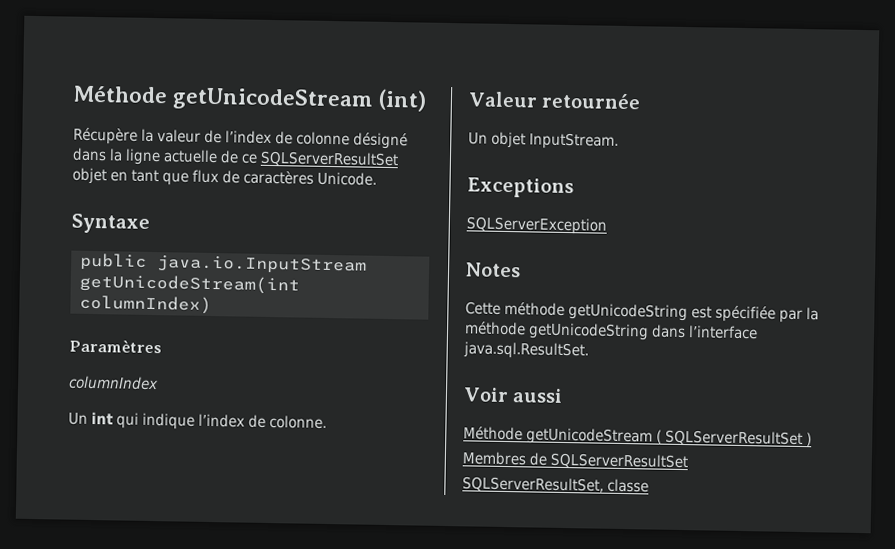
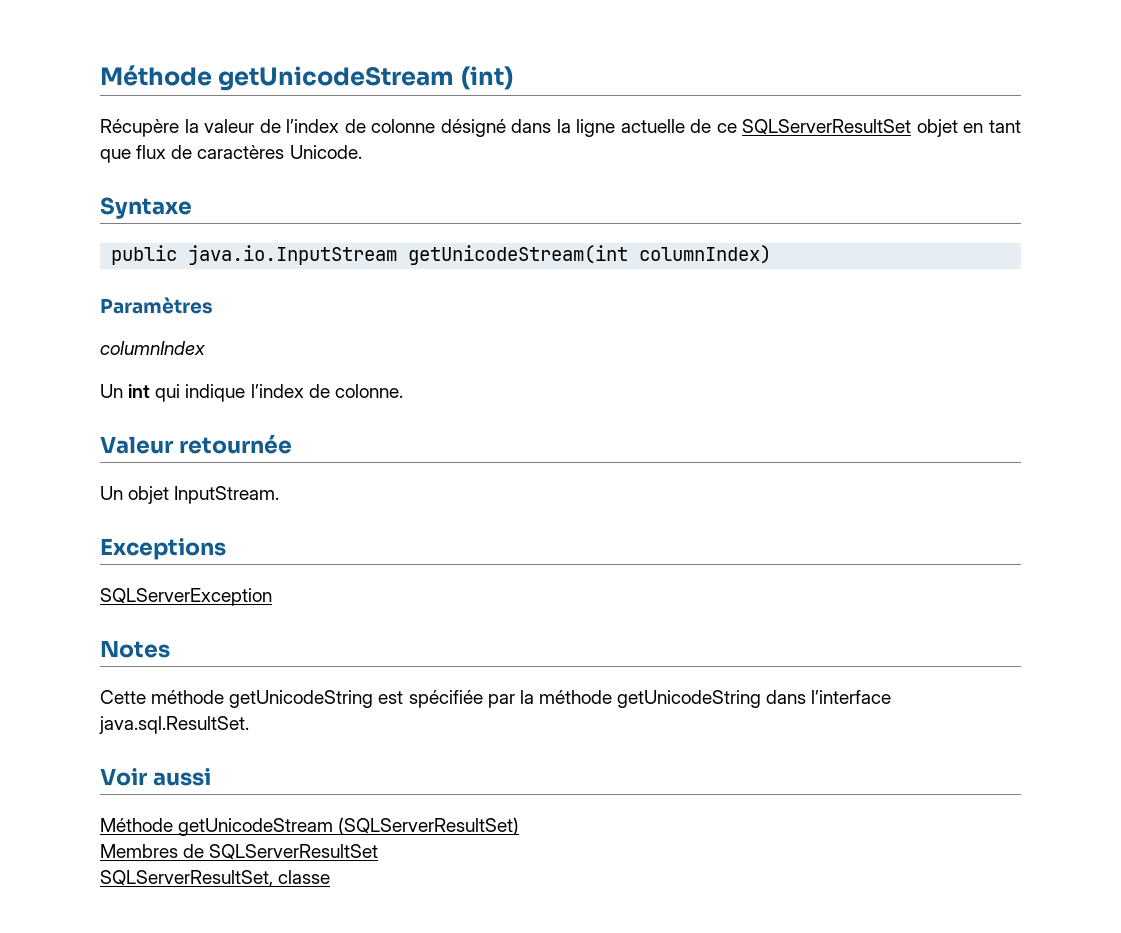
- Méthode getUnicodeStream ( SQLServerResultSet )
+ Méthode getUnicodeStream (SQLServerResultSet)

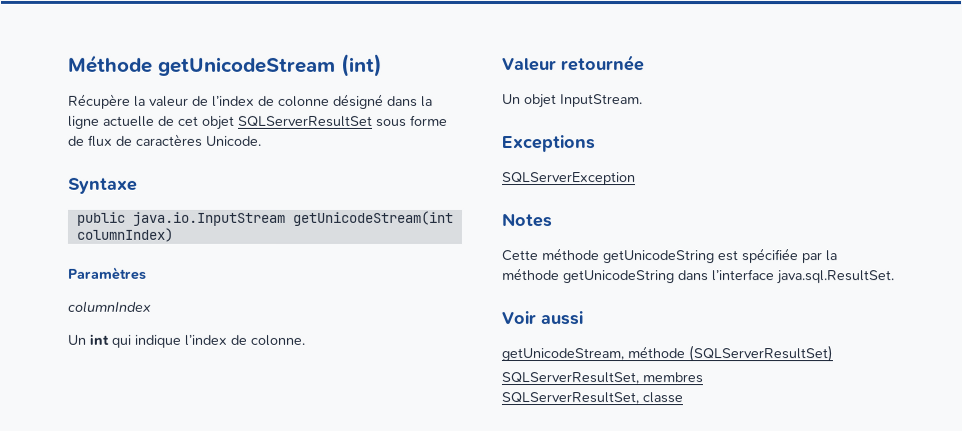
- Récupère la valeur de l’index de colonne désigné dans la ligne actuelle de ce SQLServerResultSet objet en tant que flux de caractères Unicode.
+ Récupère la valeur de l’index de colonne désigné dans la ligne actuelle de cet objet SQLServerResultSet sous forme de flux de caractères Unicode.
- Méthode getUnicodeStream (SQLServerResultSet)
+ getUnicodeStream, méthode (SQLServerResultSet)
- Membres de SQLServerResultSet
+ SQLServerResultSet, membres

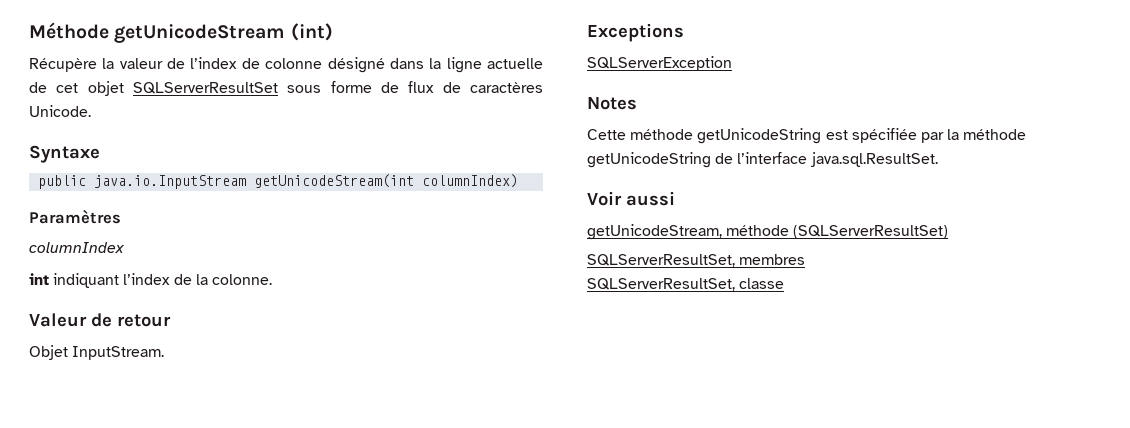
- Un int qui indique l’index de colonne.
+ int indiquant l’index de la colonne.
- Valeur retournée
- Un objet InputStream.
+ Valeur de retour
+ Objet InputStream.
- Cette méthode getUnicodeString est spécifiée par la méthode getUnicodeString dans l’interface java.sql.ResultSet.
+ Cette méthode getUnicodeString est spécifiée par la méthode getUnicodeString de l’interface java.sql.ResultSet.

